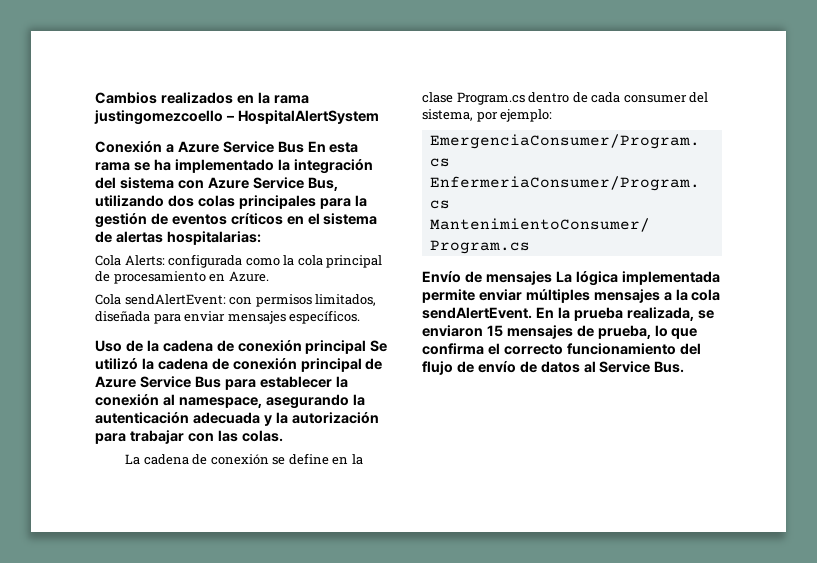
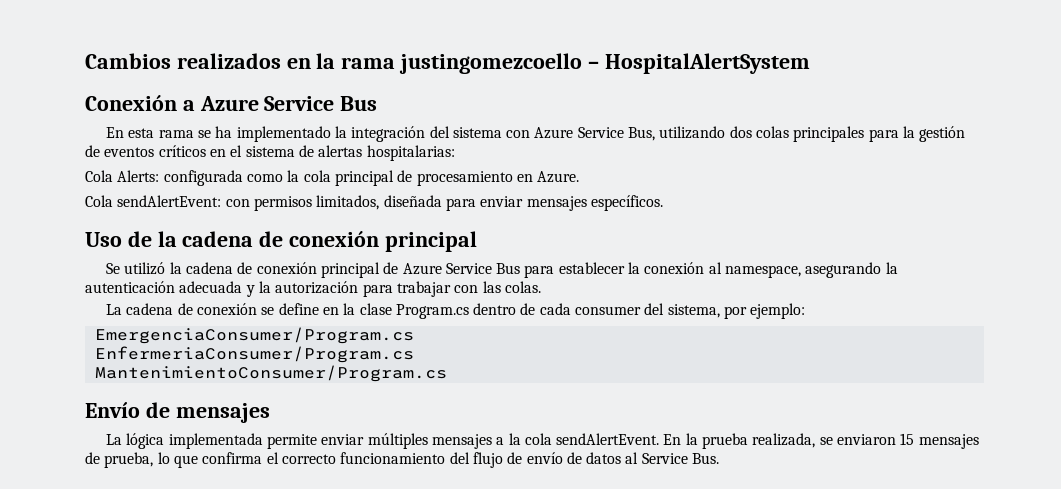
- Conexión a Azure Service Bus En esta rama se ha implementado la integración del sistema con Azure Service Bus, utilizando dos colas principales para la gestión de eventos críticos en el sistema de alertas hospitalarias:
+ Conexión a Azure Service Bus
+ En esta rama se ha implementado la integración del sistema con Azure Service Bus, utilizando dos colas principales para la gestión de eventos críticos en el sistema de alertas hospitalarias:
- Uso de la cadena de conexión principal Se utilizó la cadena de conexión principal de Azure Service Bus para establecer la conexión al namespace, asegurando la autenticación adecuada y la autorización para trabajar con las colas.
+ Uso de la cadena de conexión principal
+ Se utilizó la cadena de conexión principal de Azure Service Bus para establecer la conexión al namespace, asegurando la autenticación adecuada y la autorización para trabajar con las colas.
- Envío de mensajes La lógica implementada permite enviar múltiples mensajes a la cola sendAlertEvent.
+ Envío de mensajes
+ La lógica implementada permite enviar múltiples mensajes a la cola sendAlertEvent.

